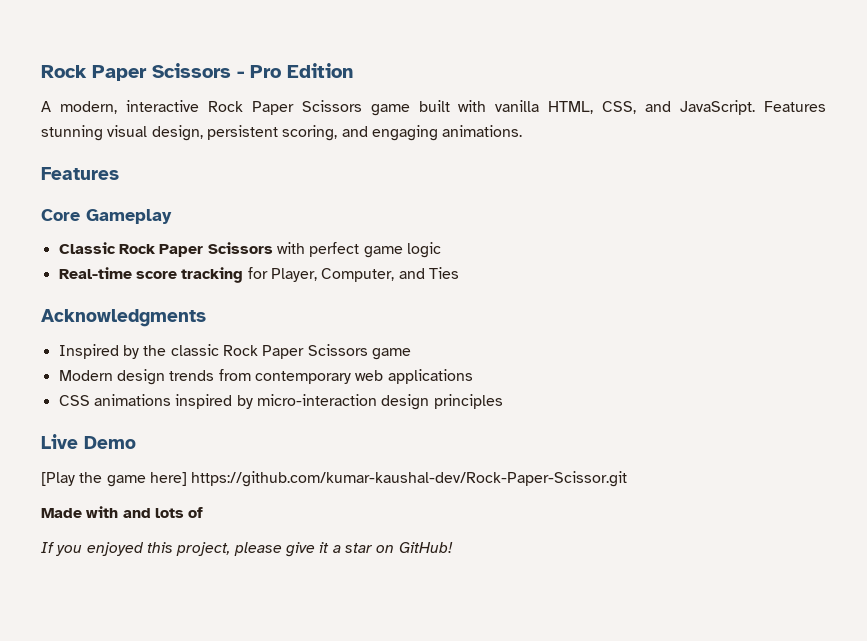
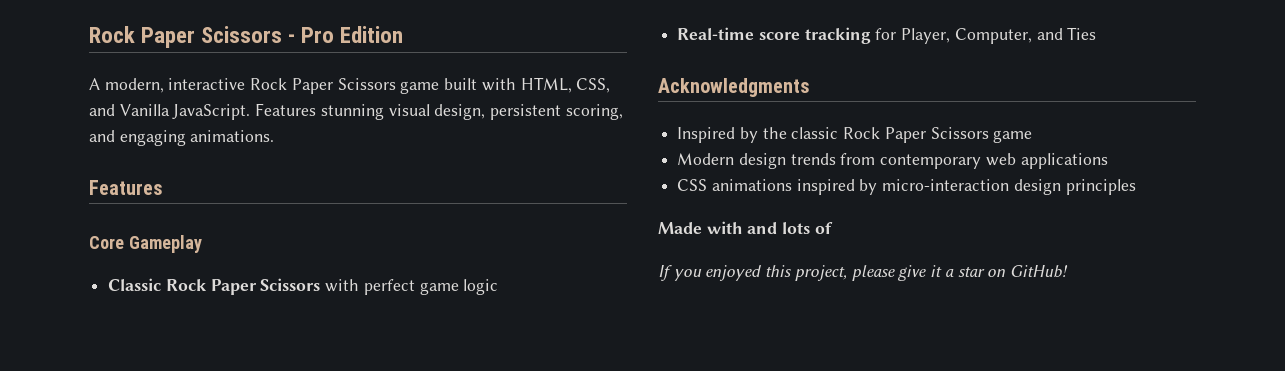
- A modern, interactive Rock Paper Scissors game built with vanilla HTML, CSS, and JavaScript.
+ A modern, interactive Rock Paper Scissors game built with HTML, CSS, and Vanilla JavaScript.
- Live Demo
- [Play the game here] https://github.com/kumar-kaushal-dev/Rock-Paper-Scissor.git

